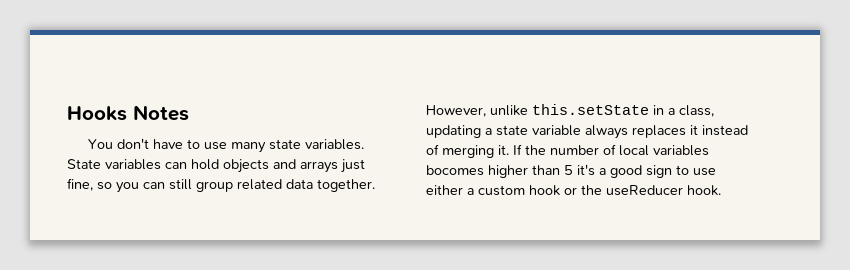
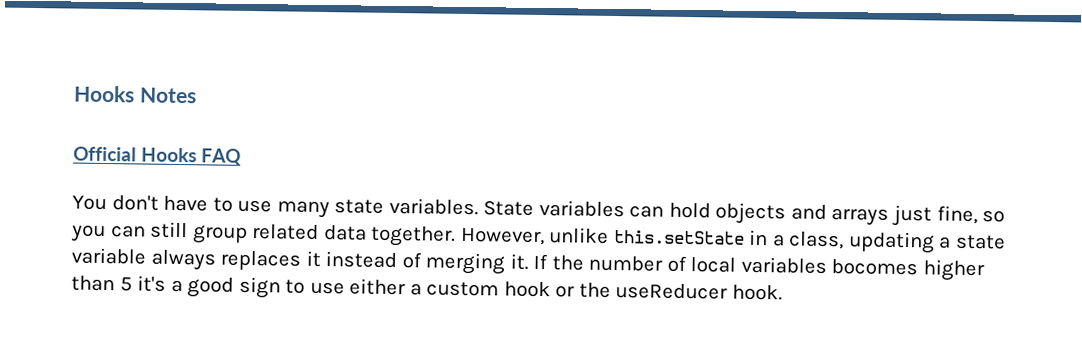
+ Official Hooks FAQ

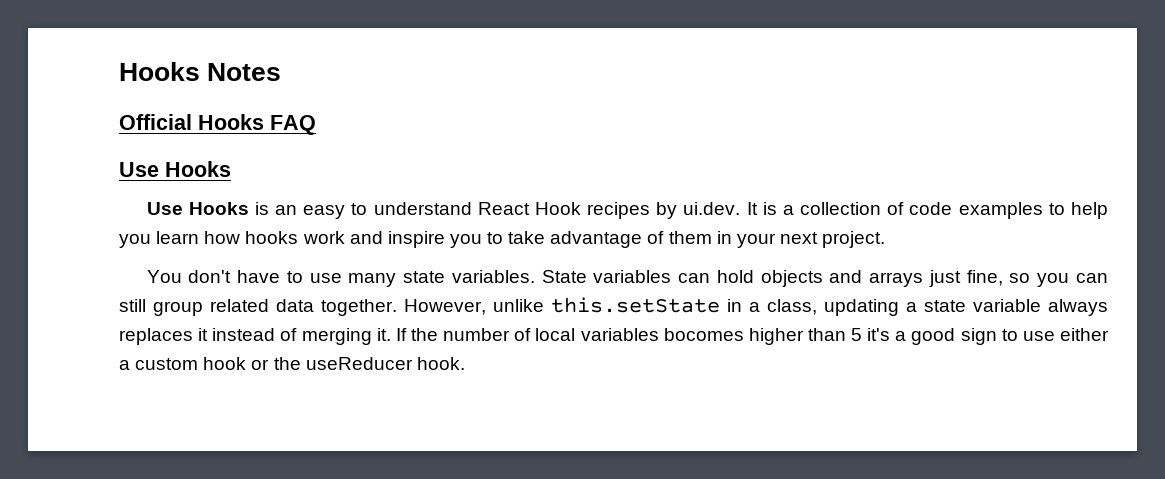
  Official Hooks FAQ
+ Use Hooks
+ Use Hooks is an easy to understand React Hook recipes by ui.dev. It is a collection of code examples to help you learn how hooks work and inspire you to take advantage of them in your next project.

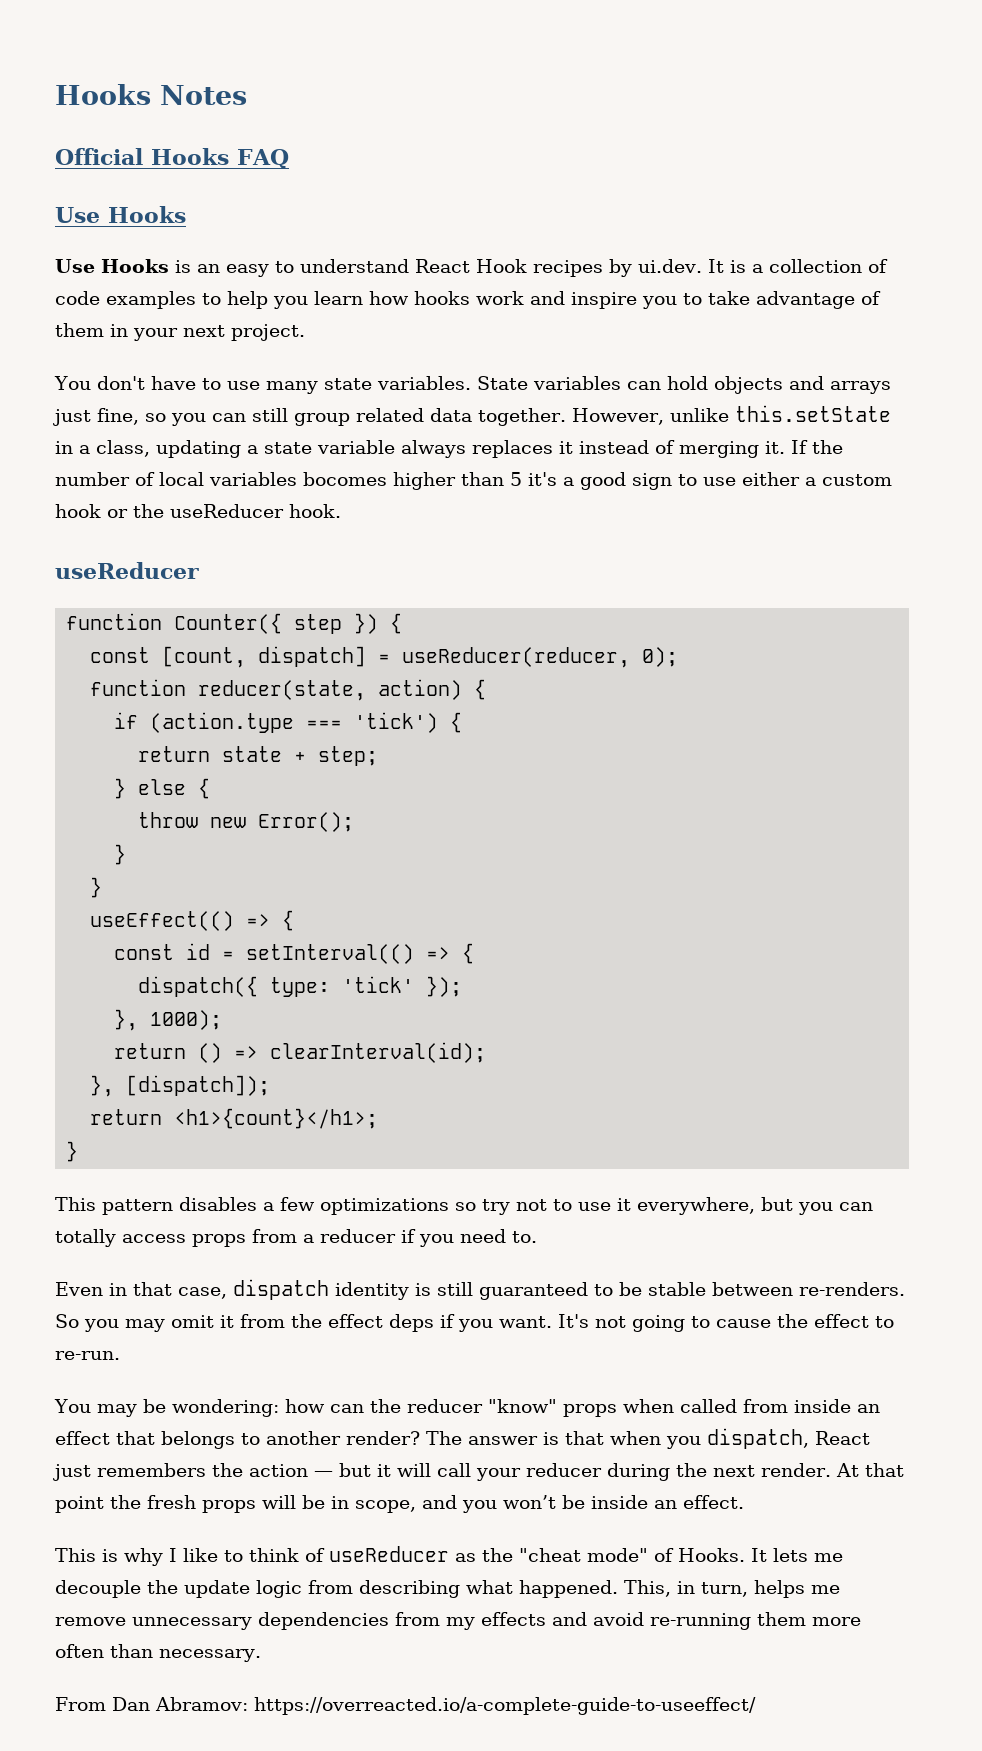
  If the number of local variables bocomes higher than 5 it's a good sign to use either a custom hook or the useReducer hook.
+ useReducer
+ function Counter({ step }) {
+ const [count, dispatch] = useReducer(reducer, 0);
+ function reducer(state, action) {
+ if (action.type === 'tick') {
+ return state + step;
+ } else {
+ throw new Error();
+ }
+ }
+ useEffect(() => {
+ const id = setInterval(() => {
+ dispatch({ type: 'tick' });
+ }, 1000);
+ return () => clearInterval(id);
+ }, [dispatch]);
+ return <h1>{count}</h1>;
+ }
+ This pattern disables a few optimizations so try not to use it everywhere, but you can totally access props from a reducer if you need to.
+ Even in that case, dispatch identity is still guaranteed to be stable between re-renders. So you may omit it from the effect deps if you want. It's not going to cause the effect to re-run.
+ You may be wondering: how can the reducer "know" props when called from inside an effect that belongs to another render? The answer is that when you dispatch, React just remembers the action — but it will call your reducer during the next render. At that point the fresh props will be in scope, and you won’t be inside an effect.
+ This is why I like to think of useReducer as the "cheat mode" of Hooks. It lets me decouple the update logic from describing what happened. This, in turn, helps me remove unnecessary dependencies from my effects and avoid re-running them more often than necessary.
+ From Dan Abramov: https://overreacted.io/a-complete-guide-to-useeffect/

